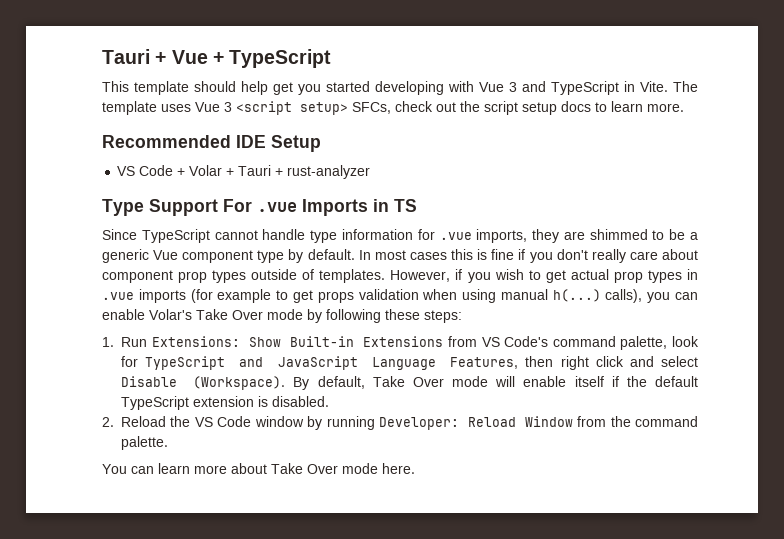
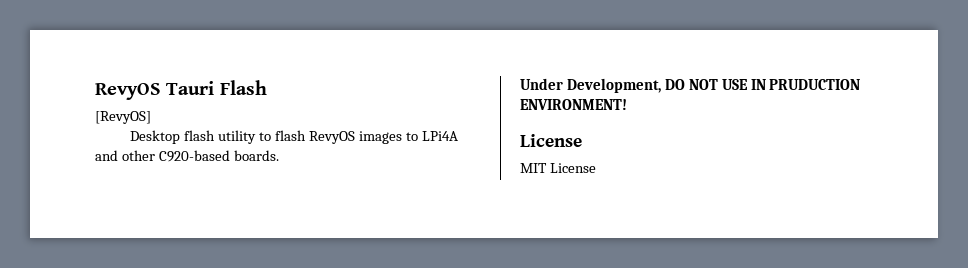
- Tauri + Vue + TypeScript
- This template should help get you started developing with Vue 3 and TypeScript in Vite. The template uses Vue 3 <script setup> SFCs, check out the script setup docs to learn more.
- Recommended IDE Setup
- VS Code + Volar + Tauri + rust-analyzer
- Type Support For .vue Imports in TS
- Since TypeScript cannot handle type information for .vue imports, they are shimmed to be a generic Vue component type by default. In most cases this is fine if you don't really care about component prop types outside of templates. However, if you wish to get actual prop types in .vue imports (for example to get props validation when using manual h(...) calls), you can enable Volar's Take Over mode by following these steps:
- 1. Run Extensions: Show Built-in Extensions from VS Code's command palette, look for TypeScript and JavaScript Language Features, then right click and select Disable (Workspace). By default, Take Over mode will enable itself if the default TypeScript extension is disabled.
- 2. Reload the VS Code window by running Developer: Reload Window from the command palette.
- You can learn more about Take Over mode here.
+ RevyOS Tauri Flash
+ [RevyOS]
+ Desktop flash utility to flash RevyOS images to LPi4A and other C920-based boards.
+ Under Development, DO NOT USE IN PRUDUCTION ENVIRONMENT!
+ License
+ MIT License

